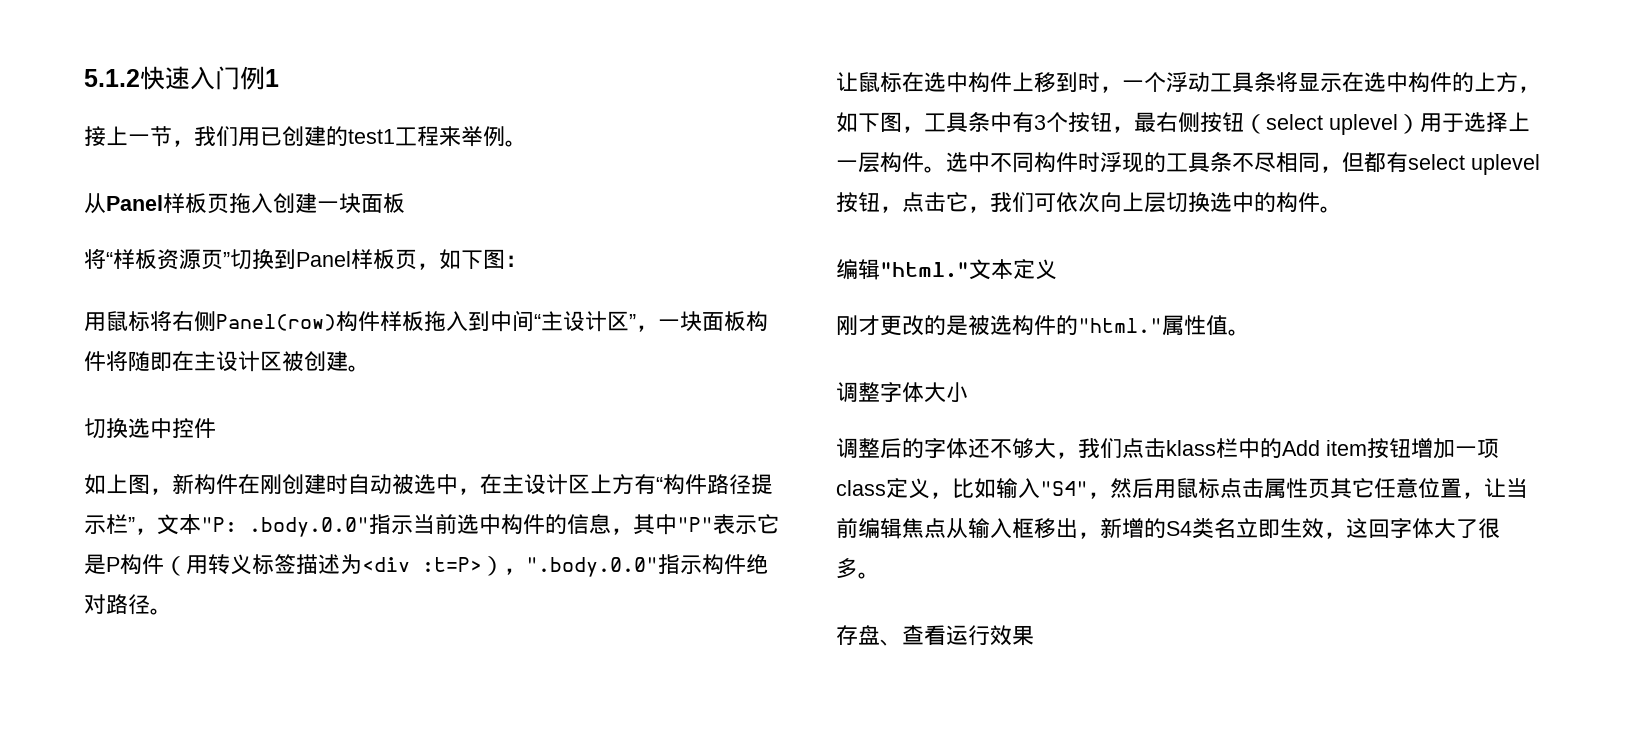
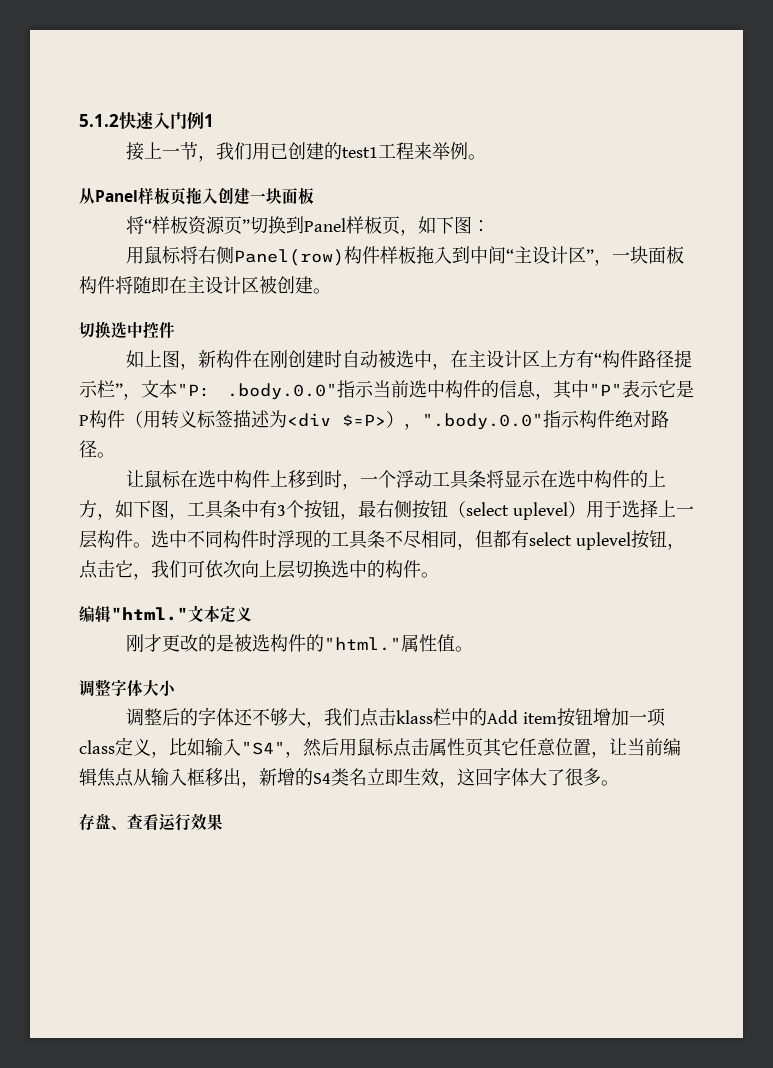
- 如上图，新构件在刚创建时自动被选中，在主设计区上方有“构件路径提示栏”，文本"P: .body.0.0"指示当前选中构件的信息，其中"P"表示它是P构件（用转义标签描述为<div :t=P>），".body.0.0"指示构件绝对路径。
+ 如上图，新构件在刚创建时自动被选中，在主设计区上方有“构件路径提示栏”，文本"P: .body.0.0"指示当前选中构件的信息，其中"P"表示它是P构件（用转义标签描述为<div $=P>），".body.0.0"指示构件绝对路径。

